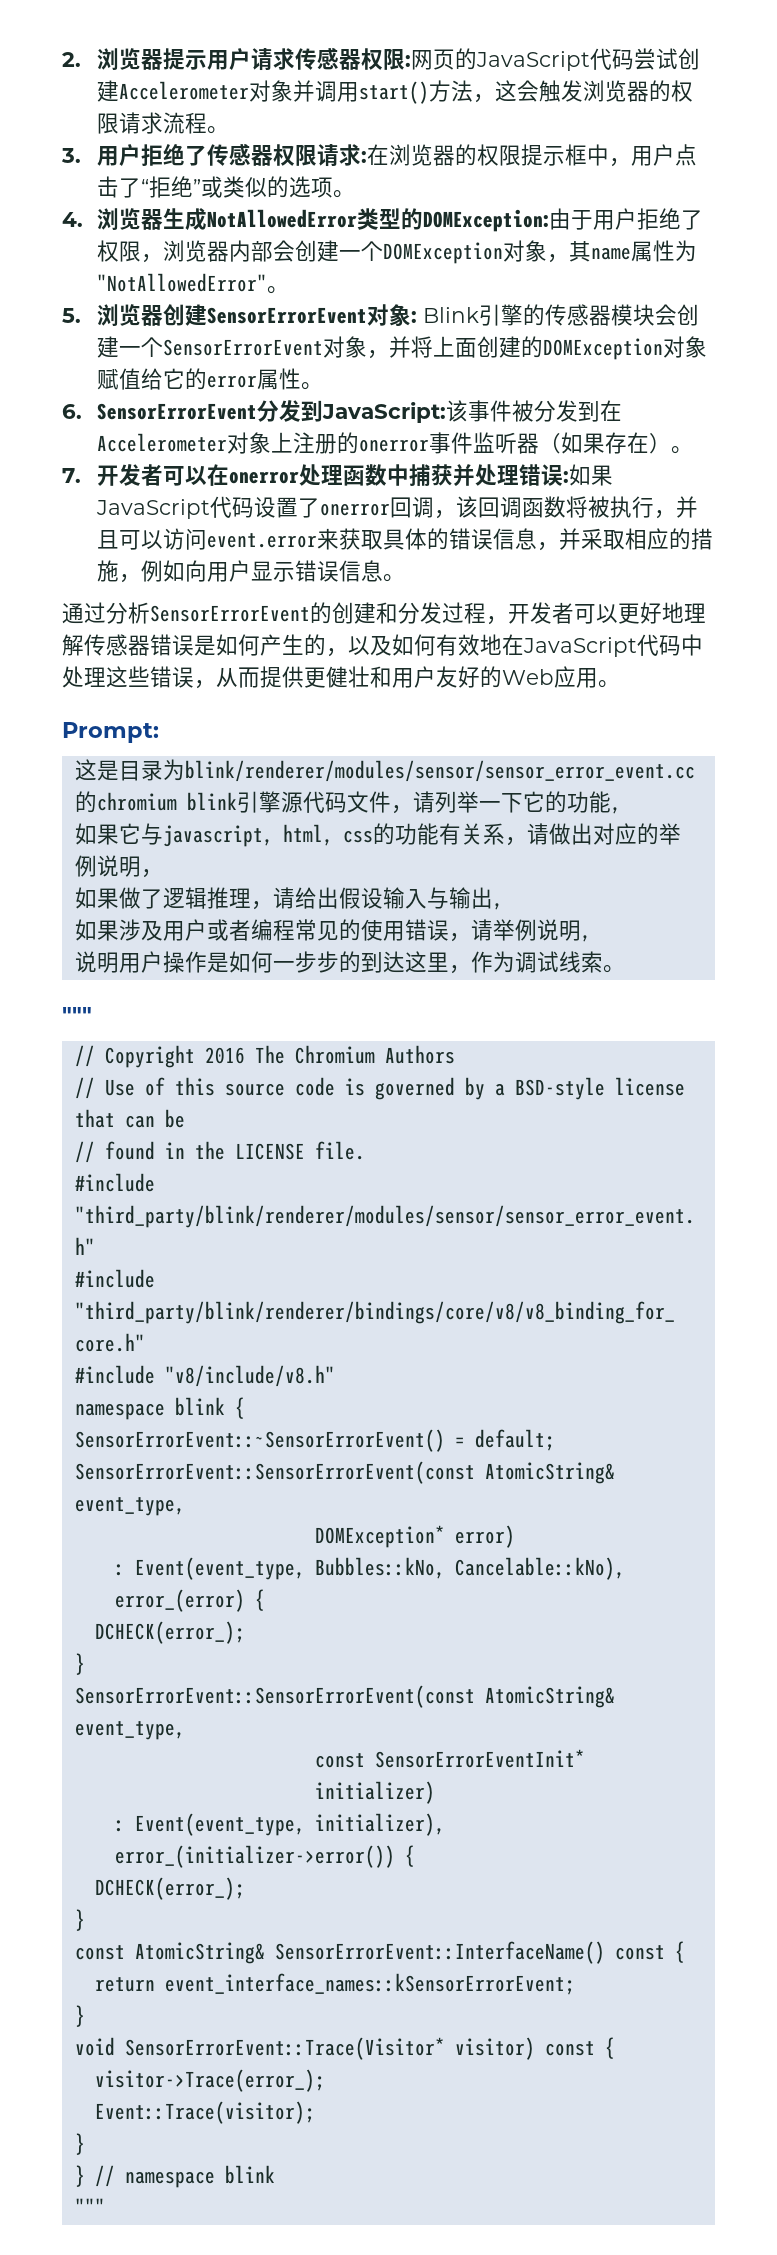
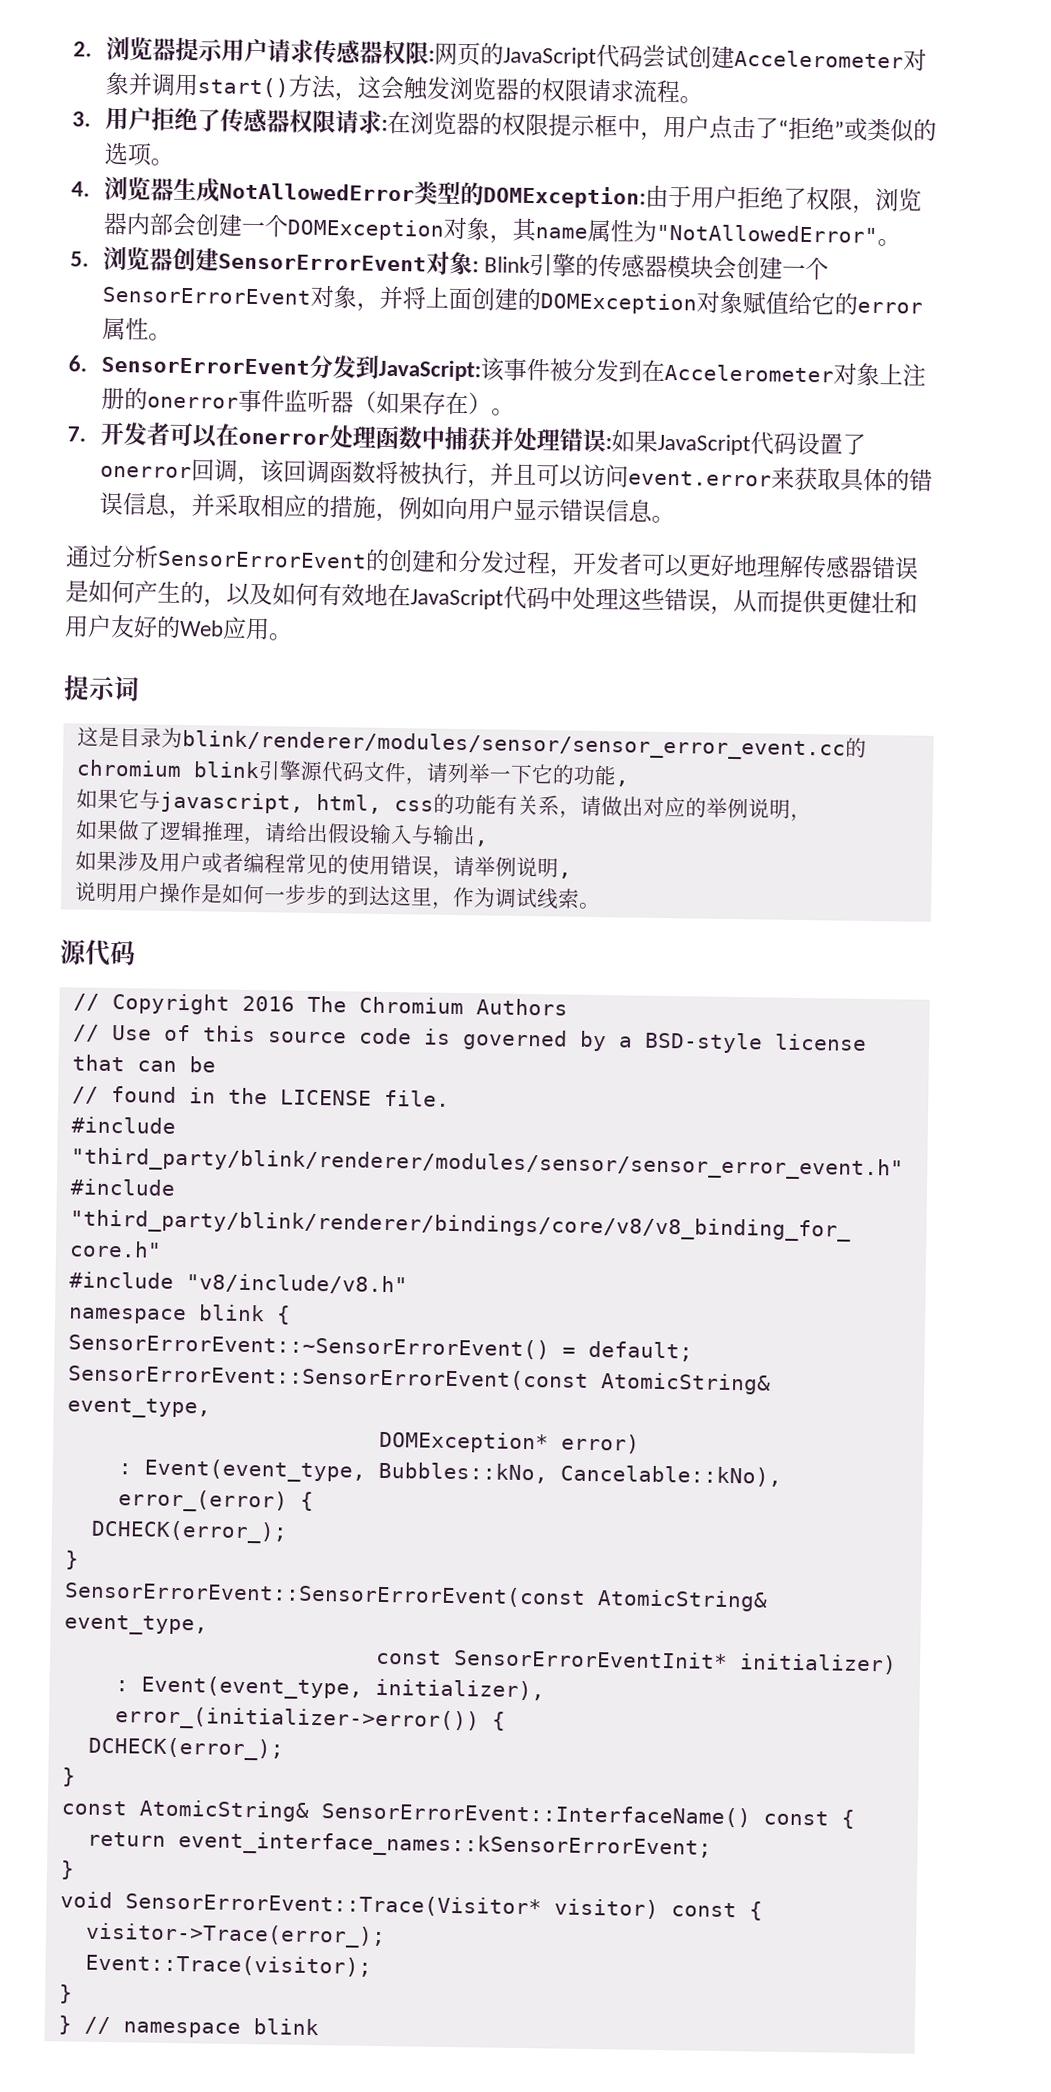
- Prompt:
+ 提示词
  说明用户操作是如何一步步的到达这里，作为调试线索。
- """
+ 源代码
  } // namespace blink
- """

